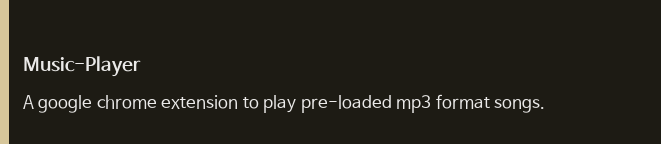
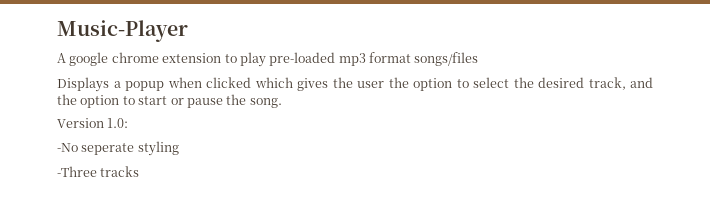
- A google chrome extension to play pre-loaded mp3 format songs.
+ A google chrome extension to play pre-loaded mp3 format songs/files
+ Displays a popup when clicked which gives the user the option to select the desired track, and the option to start or pause the song.
+ Version 1.0:
+ -No seperate styling
+ -Three tracks

